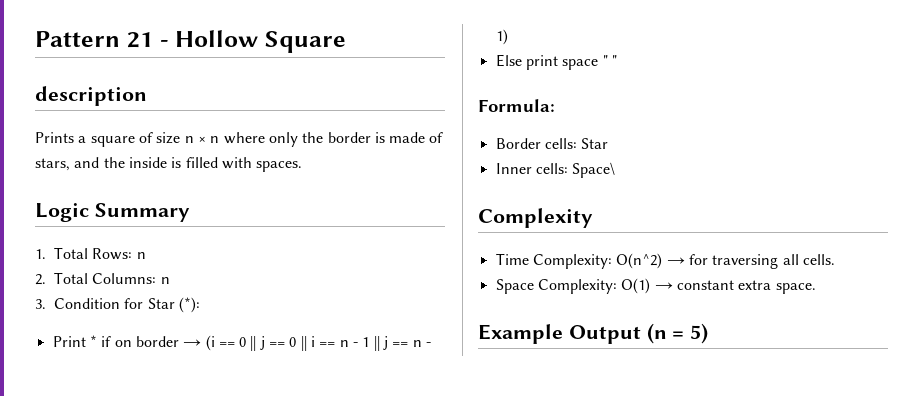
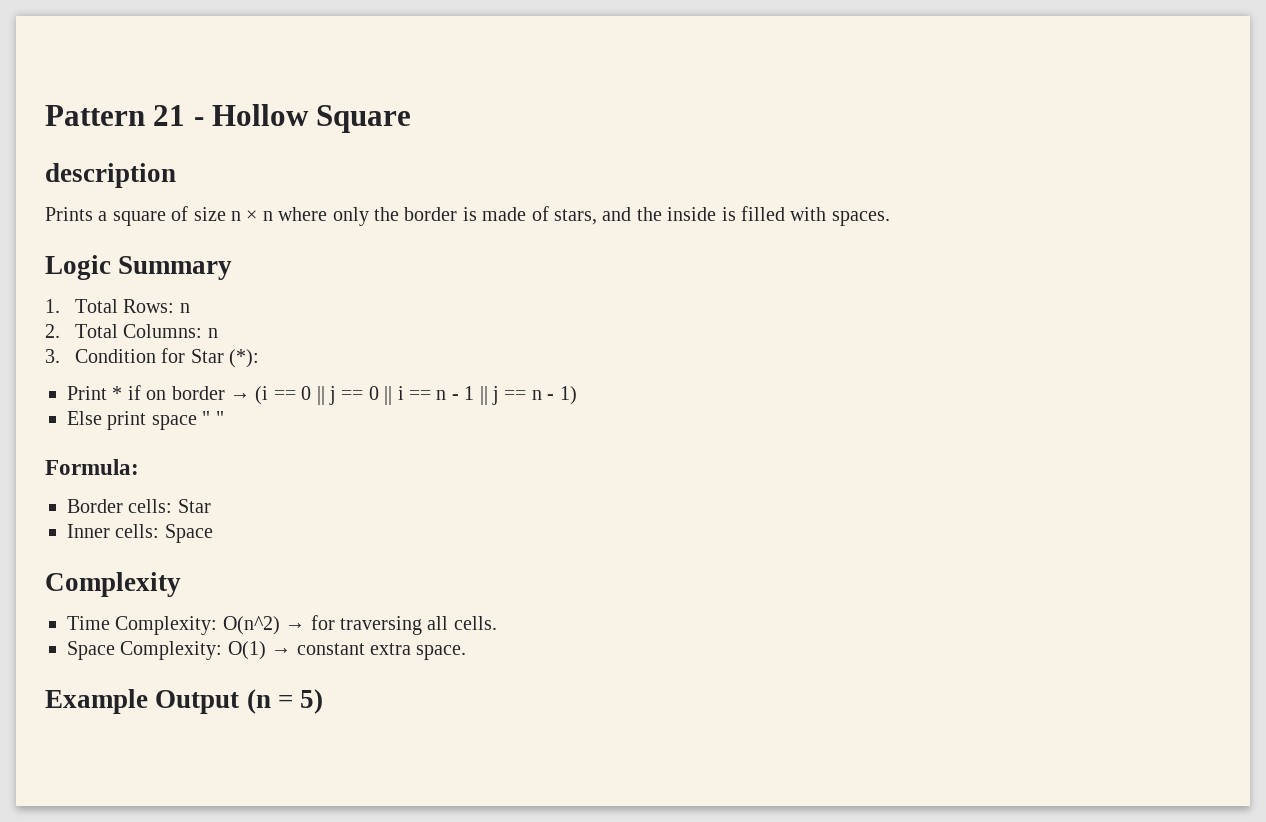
- Inner cells: Space\
+ Inner cells: Space

